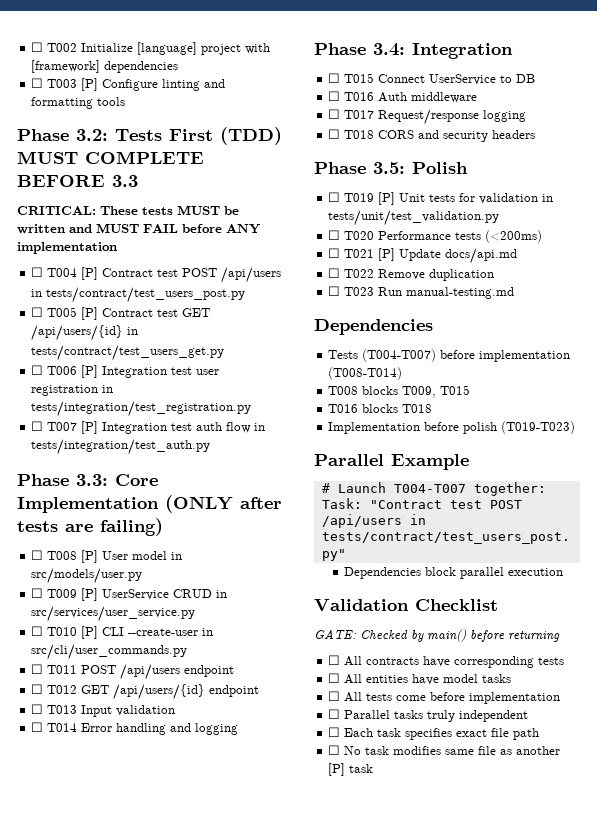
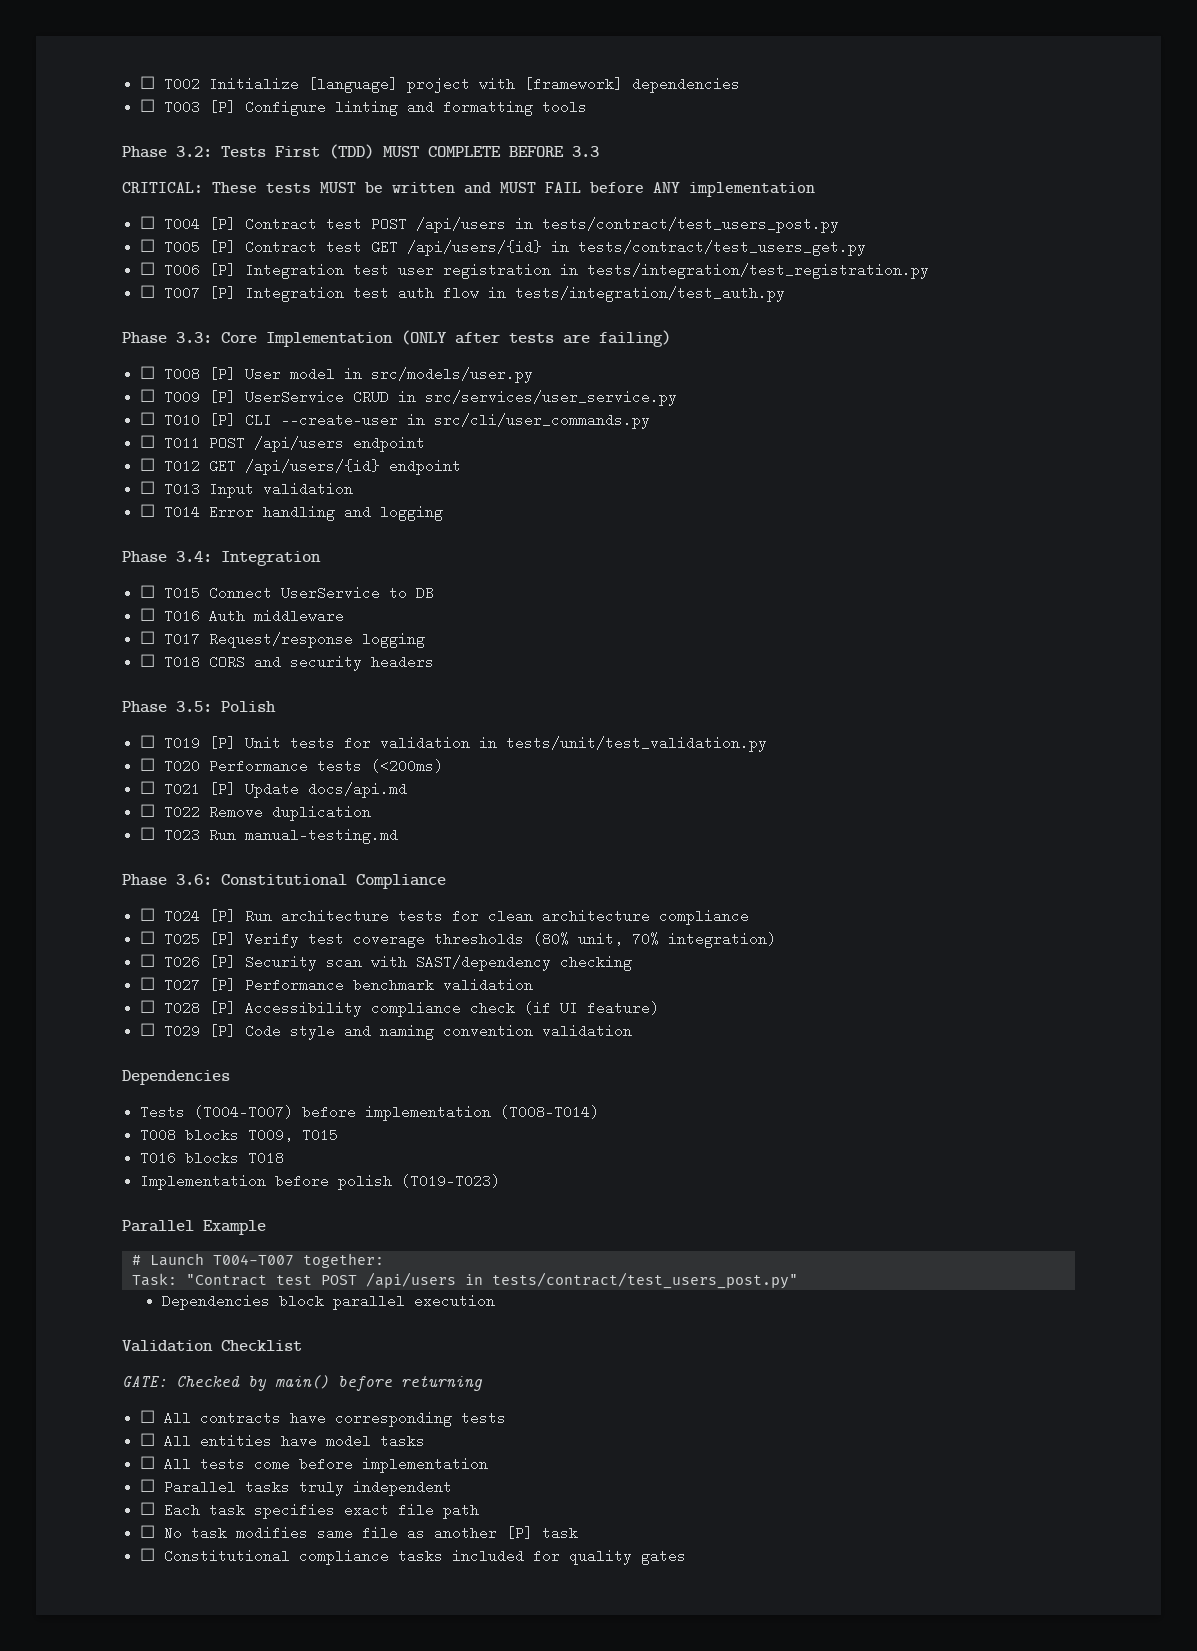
+ Phase 3.6: Constitutional Compliance
+ ☐ T024 [P] Run architecture tests for clean architecture compliance
+ ☐ T025 [P] Verify test coverage thresholds (80% unit, 70% integration)
+ ☐ T026 [P] Security scan with SAST/dependency checking
+ ☐ T027 [P] Performance benchmark validation
+ ☐ T028 [P] Accessibility compliance check (if UI feature)
+ ☐ T029 [P] Code style and naming convention validation
+ ☐ Constitutional compliance tasks included for quality gates

